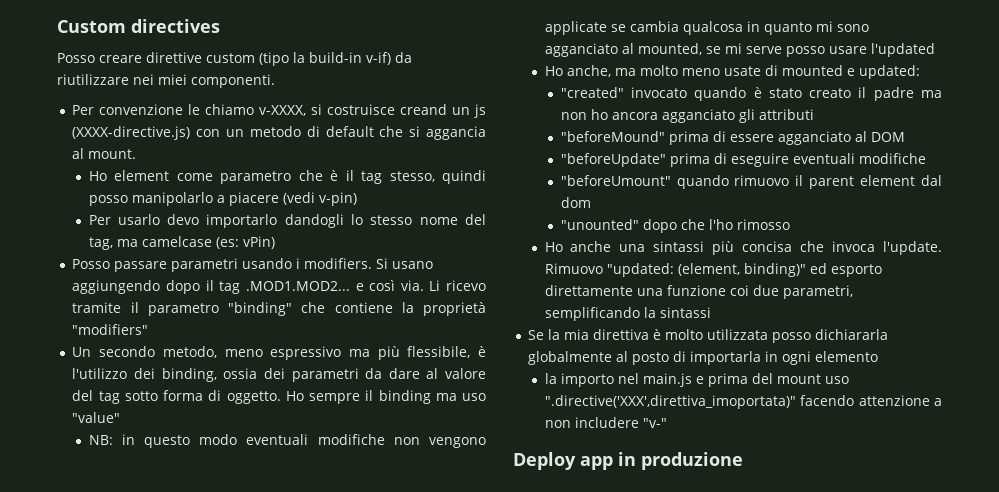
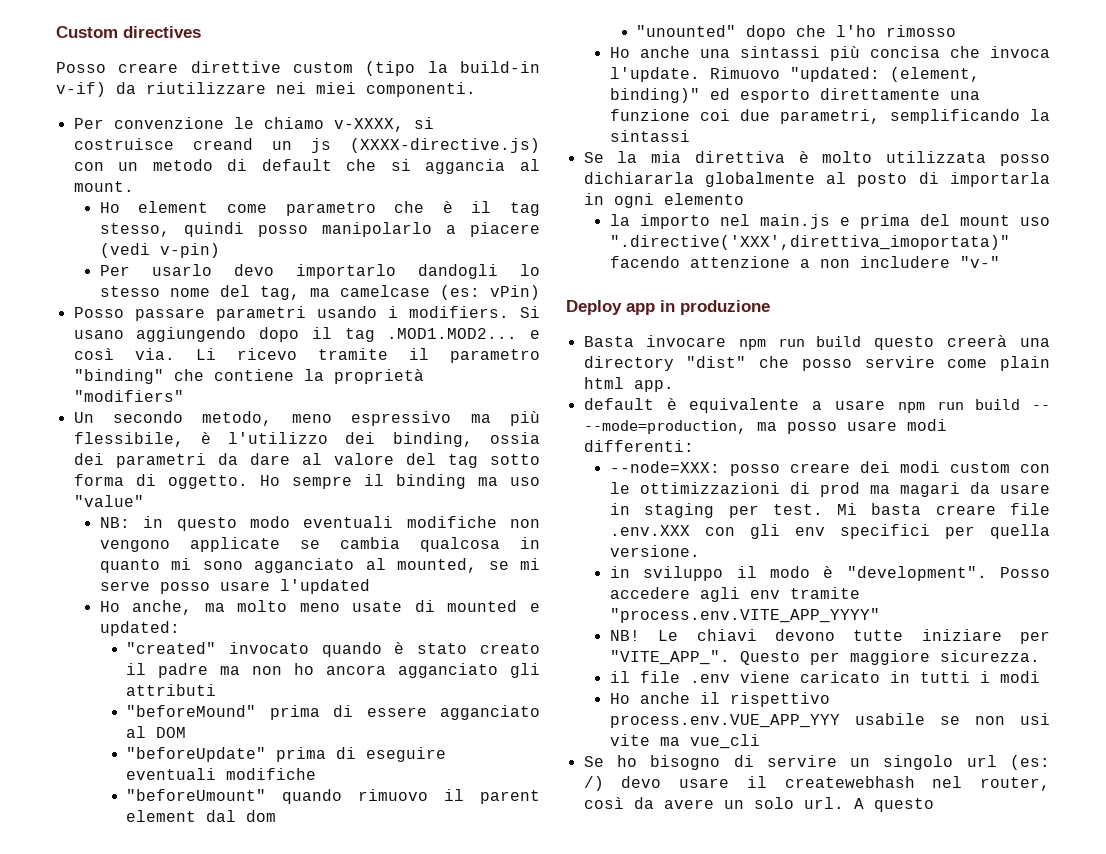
+ Basta invocare npm run build questo creerà una directory "dist" che posso servire come plain html app.
+ default è equivalente a usare npm run build -- --mode=production, ma posso usare modi differenti:
+ --node=XXX: posso creare dei modi custom con le ottimizzazioni di prod ma magari da usare in staging per test. Mi basta creare file .env.XXX con gli env specifici per quella versione.
+ in sviluppo il modo è "development". Posso accedere agli env tramite "process.env.VITE_APP_YYYY"
+ NB! Le chiavi devono tutte iniziare per "VITE_APP_". Questo per maggiore sicurezza.
+ il file .env viene caricato in tutti i modi
+ Ho anche il rispettivo process.env.VUE_APP_YYY usabile se non usi vite ma vue_cli
+ Se ho bisogno di servire un singolo url (es: /) devo usare il createwebhash nel router, così da avere un solo url. A questo

